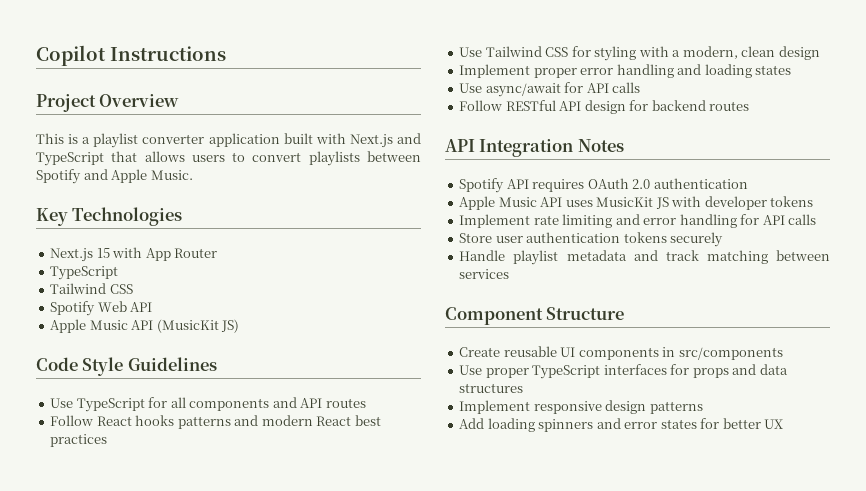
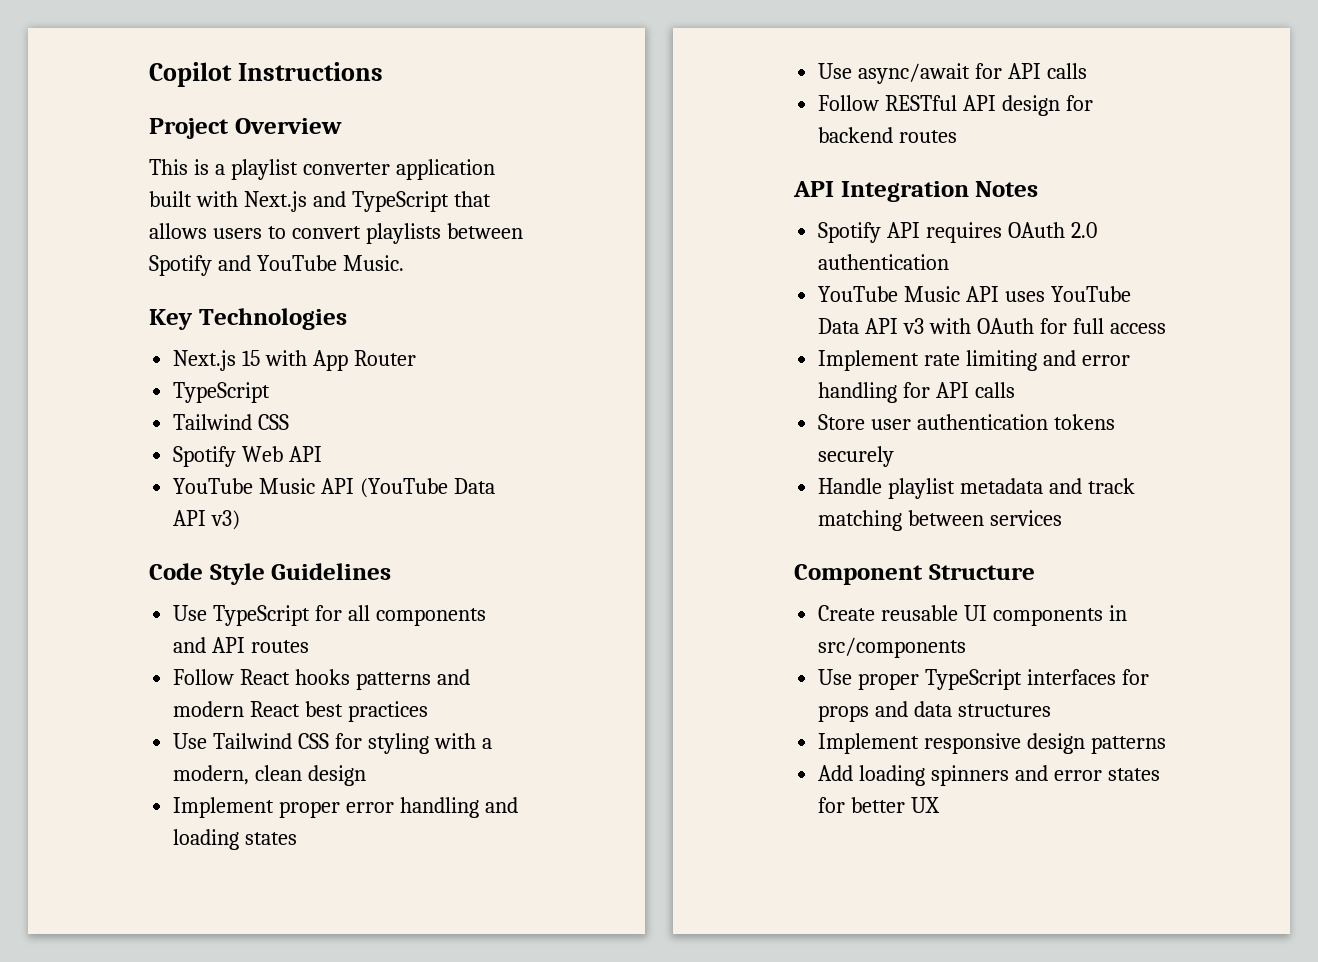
- This is a playlist converter application built with Next.js and TypeScript that allows users to convert playlists between Spotify and Apple Music.
+ This is a playlist converter application built with Next.js and TypeScript that allows users to convert playlists between Spotify and YouTube Music.
- Apple Music API (MusicKit JS)
+ YouTube Music API (YouTube Data API v3)
- Apple Music API uses MusicKit JS with developer tokens
+ YouTube Music API uses YouTube Data API v3 with OAuth for full access

